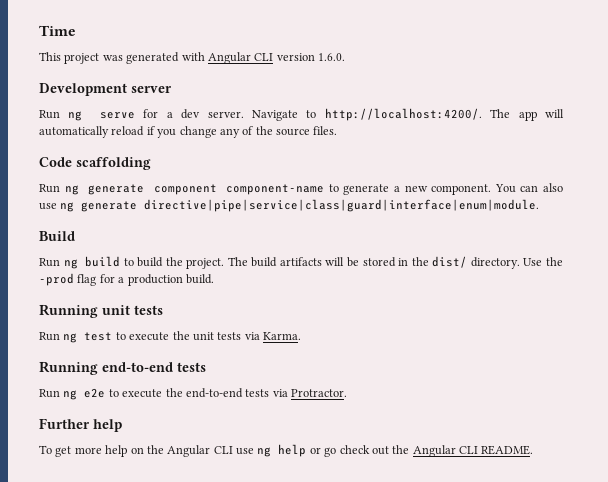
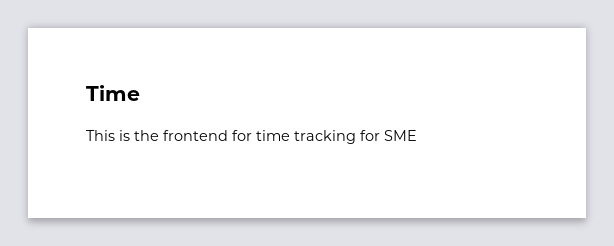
- This project was generated with Angular CLI version 1.6.0.
- Development server
- Run ng serve for a dev server. Navigate to http://localhost:4200/. The app will automatically reload if you change any of the source files.
- Code scaffolding
- Run ng generate component component-name to generate a new component. You can also use ng generate directive|pipe|service|class|guard|interface|enum|module.
- Build
- Run ng build to build the project. The build artifacts will be stored in the dist/ directory. Use the -prod flag for a production build.
- Running unit tests
- Run ng test to execute the unit tests via Karma.
- Running end-to-end tests
- Run ng e2e to execute the end-to-end tests via Protractor.
- Further help
- To get more help on the Angular CLI use ng help or go check out the Angular CLI README.
+ This is the frontend for time tracking for SME

